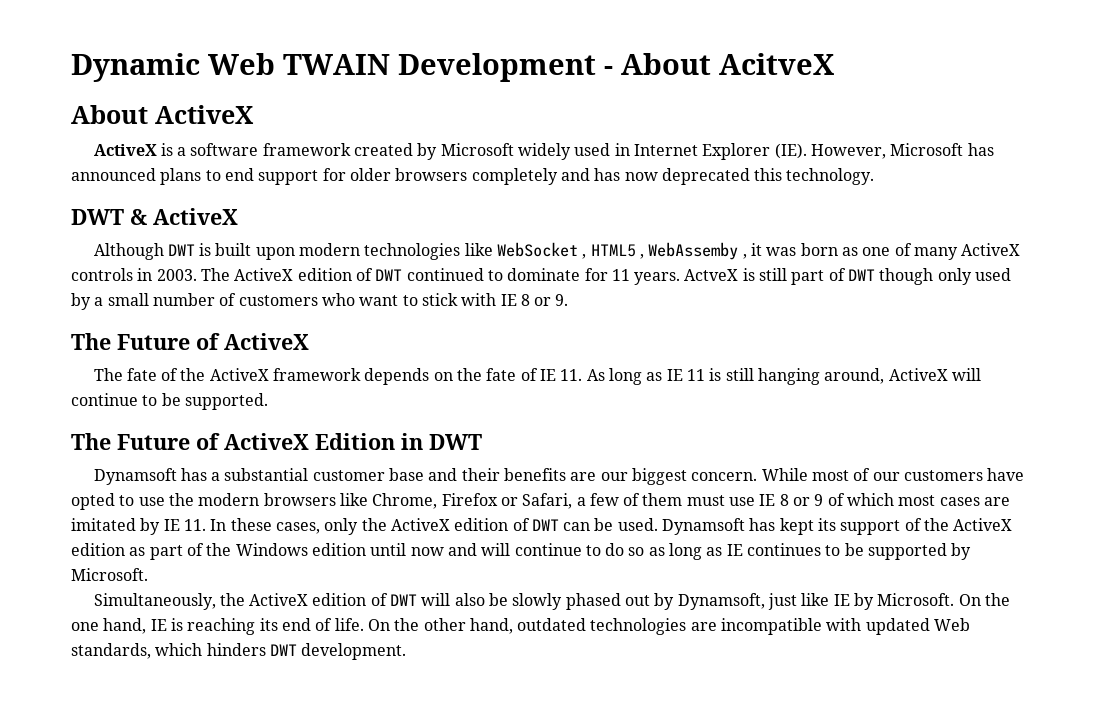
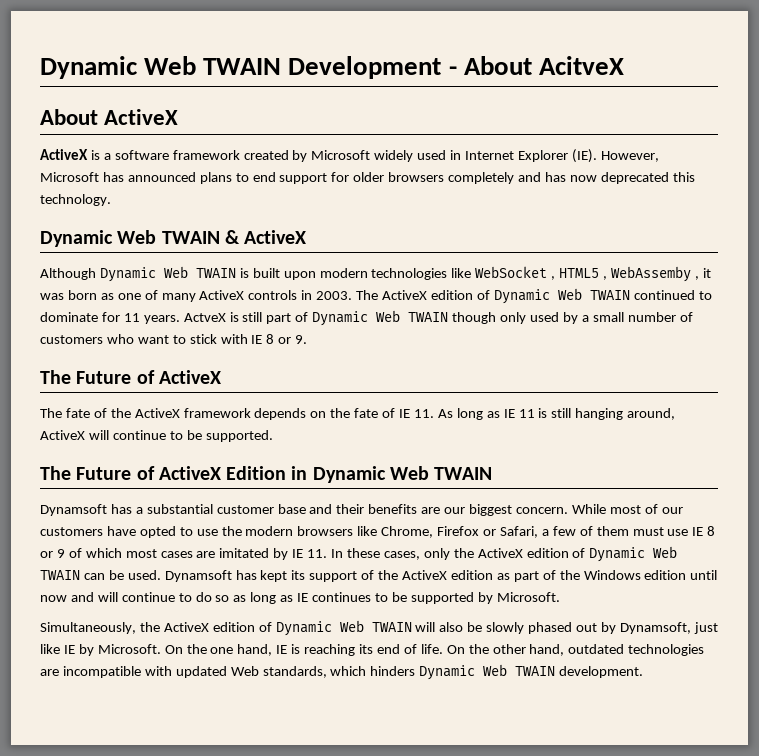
- DWT & ActiveX
+ Dynamic Web TWAIN & ActiveX
- Although DWT is built upon modern technologies like WebSocket , HTML5 , WebAssemby , it was born as one of many ActiveX controls in 2003.
+ Although Dynamic Web TWAIN is built upon modern technologies like WebSocket , HTML5 , WebAssemby , it was born as one of many ActiveX controls in 2003.
- The ActiveX edition of DWT continued to dominate for 11 years.
+ The ActiveX edition of Dynamic Web TWAIN continued to dominate for 11 years.
- ActveX is still part of DWT though only used by a small number of customers who want to stick with IE 8 or 9.
+ ActveX is still part of Dynamic Web TWAIN though only used by a small number of customers who want to stick with IE 8 or 9.
- The Future of ActiveX Edition in DWT
+ The Future of ActiveX Edition in Dynamic Web TWAIN
- While most of our customers have opted to use the modern browsers like Chrome, Firefox or Safari, a few of them must use IE 8 or 9 of which most cases are imitated by IE 11. In these cases, only the ActiveX edition of DWT can be used.
+ While most of our customers have opted to use the modern browsers like Chrome, Firefox or Safari, a few of them must use IE 8 or 9 of which most cases are imitated by IE 11. In these cases, only the ActiveX edition of Dynamic Web TWAIN can be used.
- Simultaneously, the ActiveX edition of DWT will also be slowly phased out by Dynamsoft, just like IE by Microsoft.
+ Simultaneously, the ActiveX edition of Dynamic Web TWAIN will also be slowly phased out by Dynamsoft, just like IE by Microsoft.
- On the other hand, outdated technologies are incompatible with updated Web standards, which hinders DWT development.
+ On the other hand, outdated technologies are incompatible with updated Web standards, which hinders Dynamic Web TWAIN development.

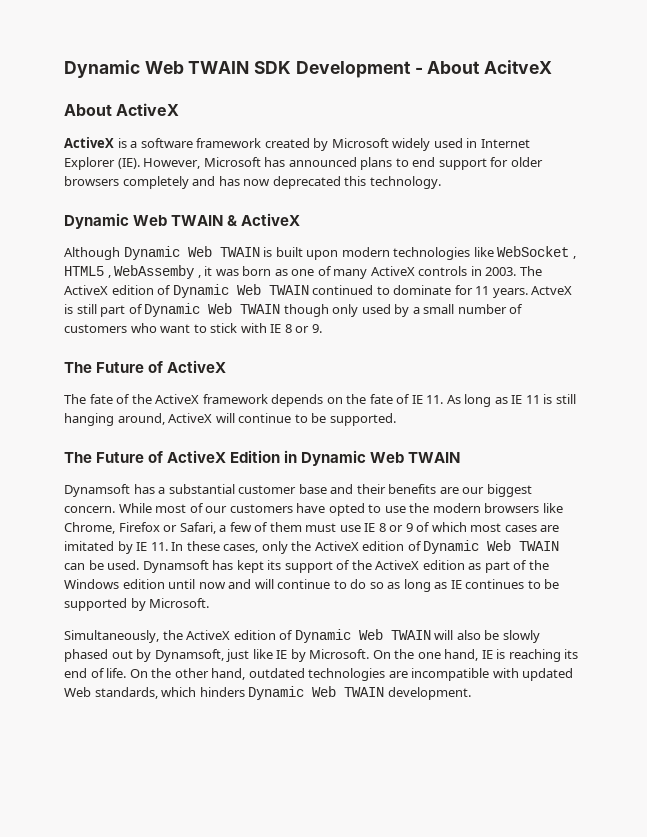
- Dynamic Web TWAIN Development - About AcitveX
+ Dynamic Web TWAIN SDK Development - About AcitveX

